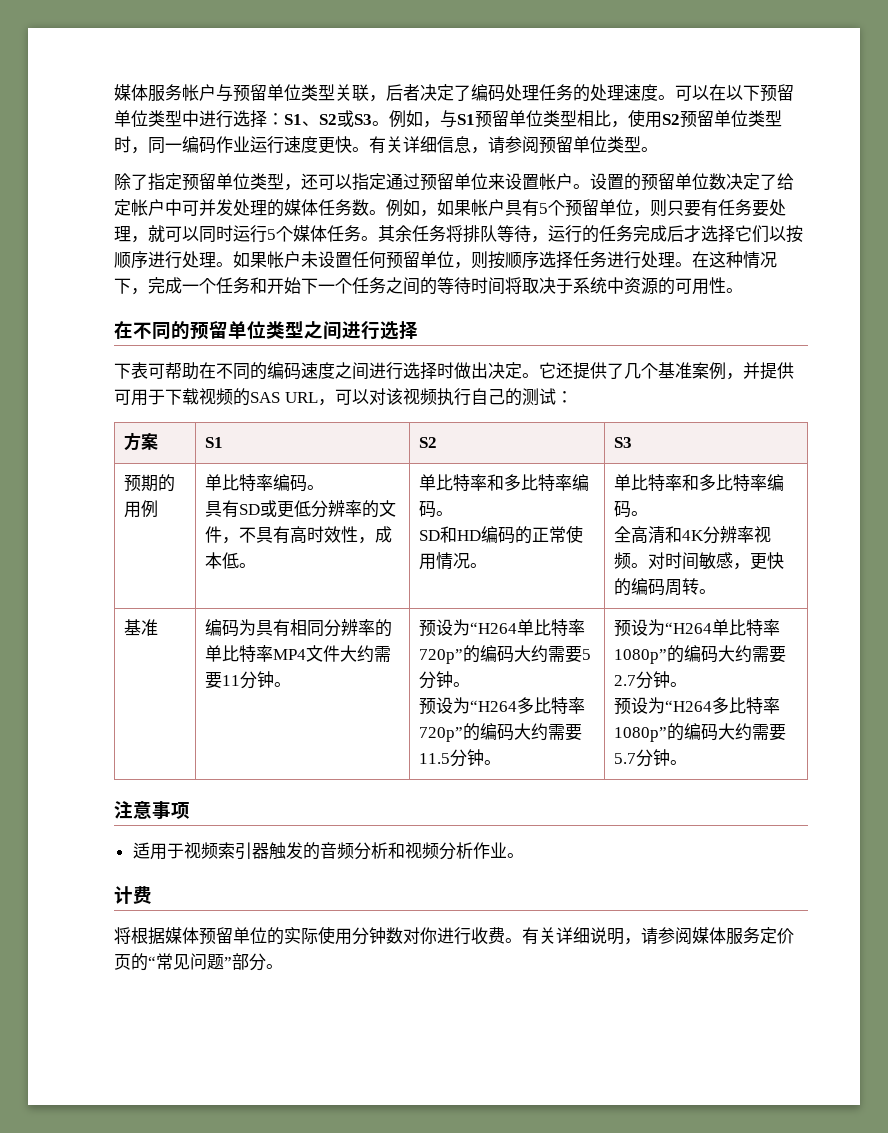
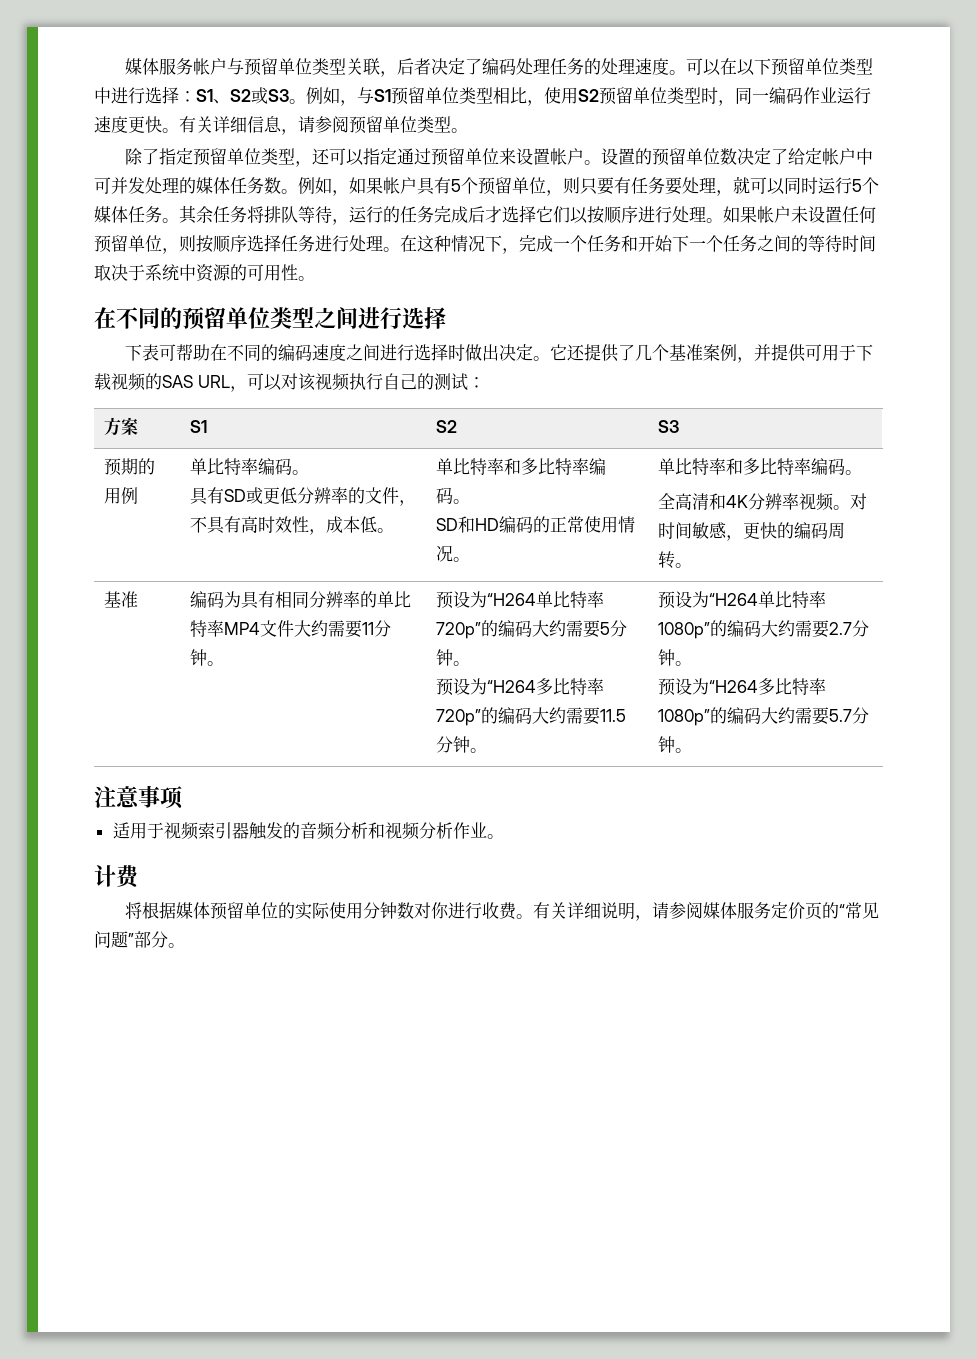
- 在这种情况下，完成一个任务和开始下一个任务之间的等待时间将取决于系统中资源的可用性。
+ 在这种情况下，完成一个任务和开始下一个任务之间的等待时间取决于系统中资源的可用性。

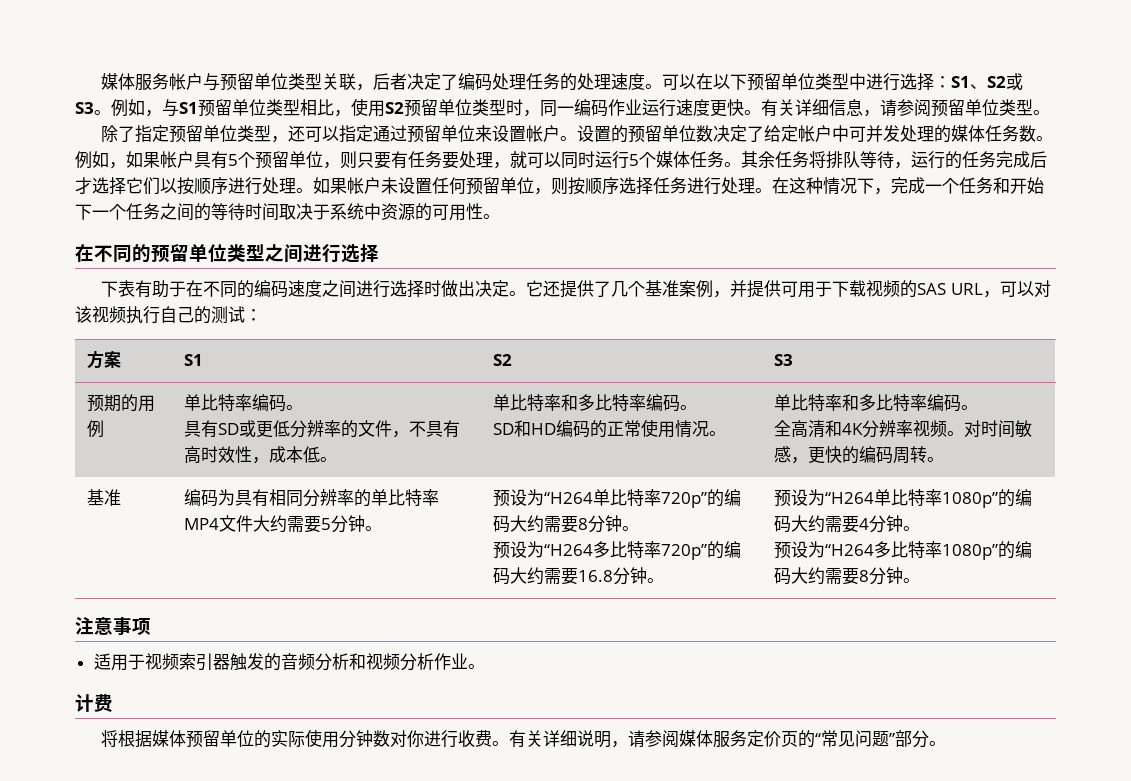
- 下表可帮助在不同的编码速度之间进行选择时做出决定。
+ 下表有助于在不同的编码速度之间进行选择时做出决定。
- 编码为具有相同分辨率的单比特率MP4文件大约需要11分钟。
+ 编码为具有相同分辨率的单比特率MP4文件大约需要5分钟。
- 预设为“H264单比特率720p”的编码大约需要5分钟。
+ 预设为“H264单比特率720p”的编码大约需要8分钟。
- 预设为“H264多比特率720p”的编码大约需要11.5分钟。
+ 预设为“H264多比特率720p”的编码大约需要16.8分钟。
- 预设为“H264单比特率1080p”的编码大约需要2.7分钟。
+ 预设为“H264单比特率1080p”的编码大约需要4分钟。
- 预设为“H264多比特率1080p”的编码大约需要5.7分钟。
+ 预设为“H264多比特率1080p”的编码大约需要8分钟。

